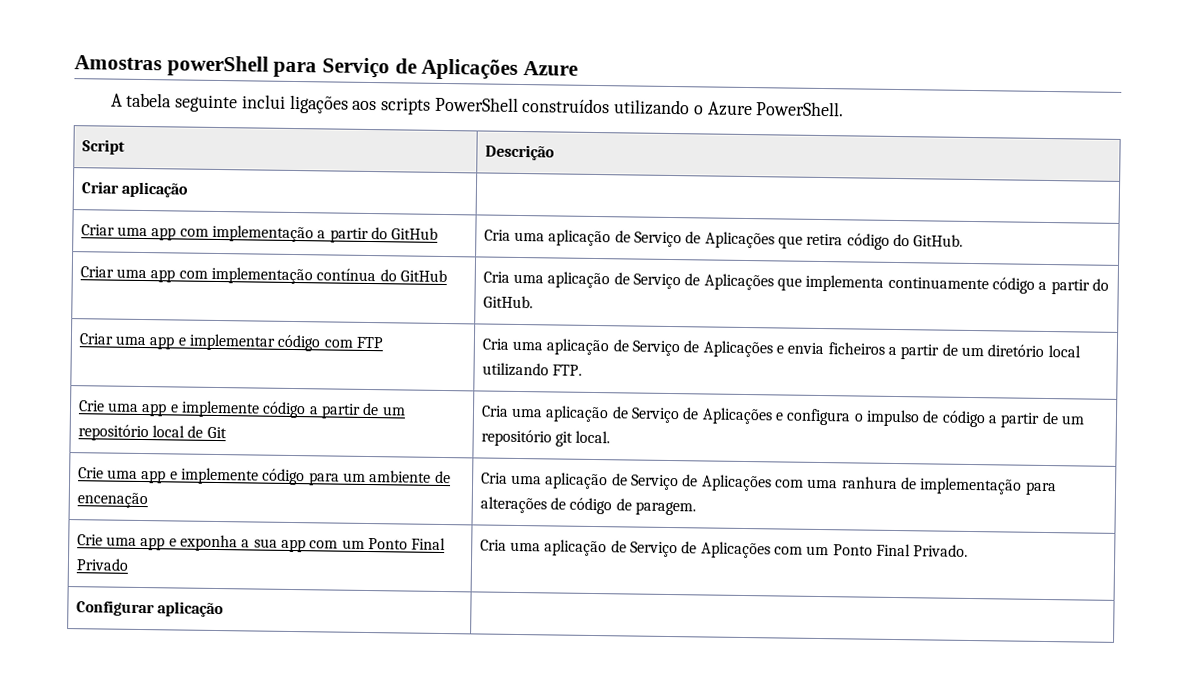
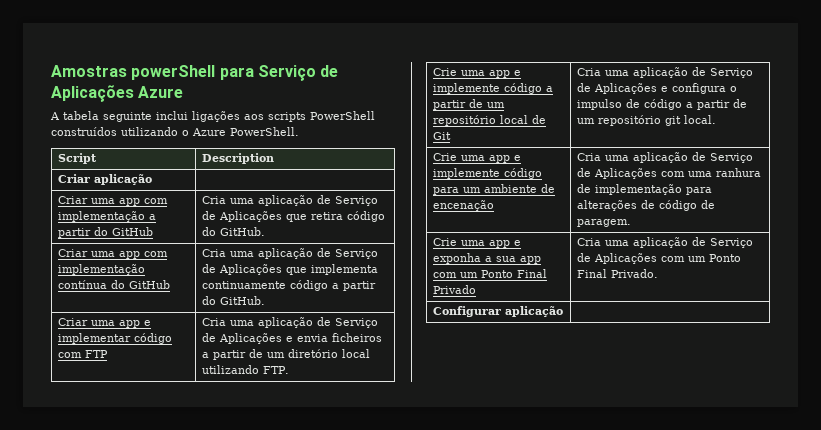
- Script | Descrição
+ Script | Description

